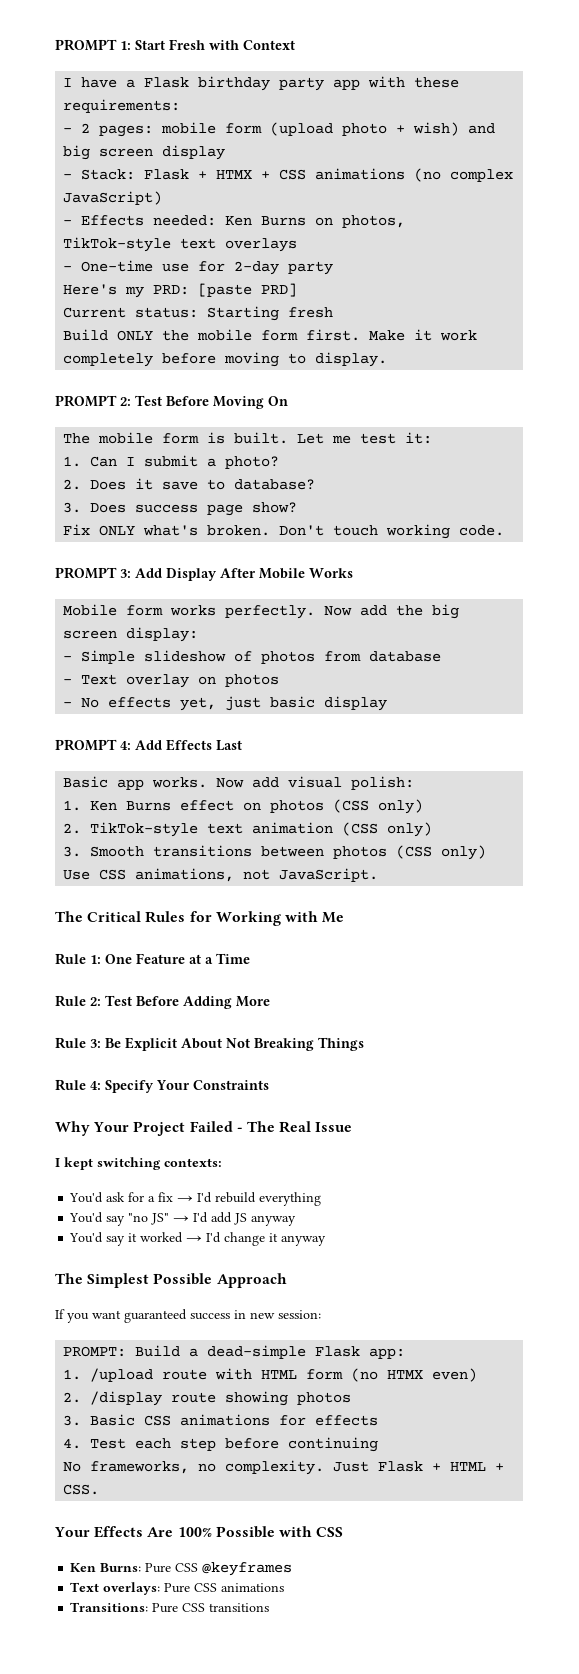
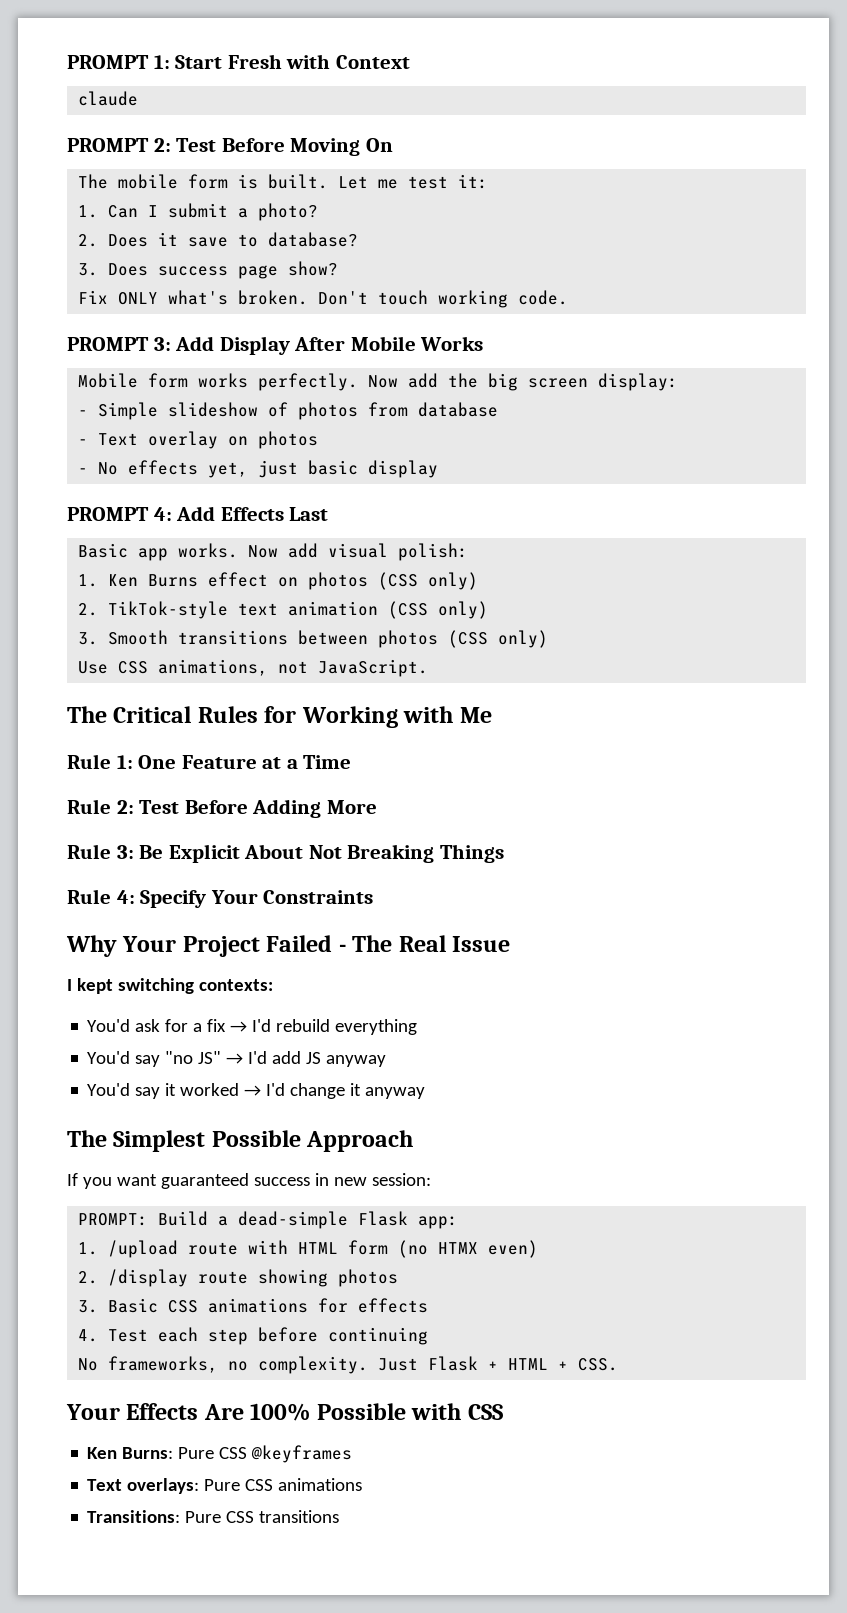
- I have a Flask birthday party app with these requirements:
- - 2 pages: mobile form (upload photo + wish) and big screen display
- - Stack: Flask + HTMX + CSS animations (no complex JavaScript)
- - Effects needed: Ken Burns on photos, TikTok-style text overlays
- - One-time use for 2-day party
- Here's my PRD: [paste PRD]
- Current status: Starting fresh
- Build ONLY the mobile form first. Make it work completely before moving to display.
+ claude

